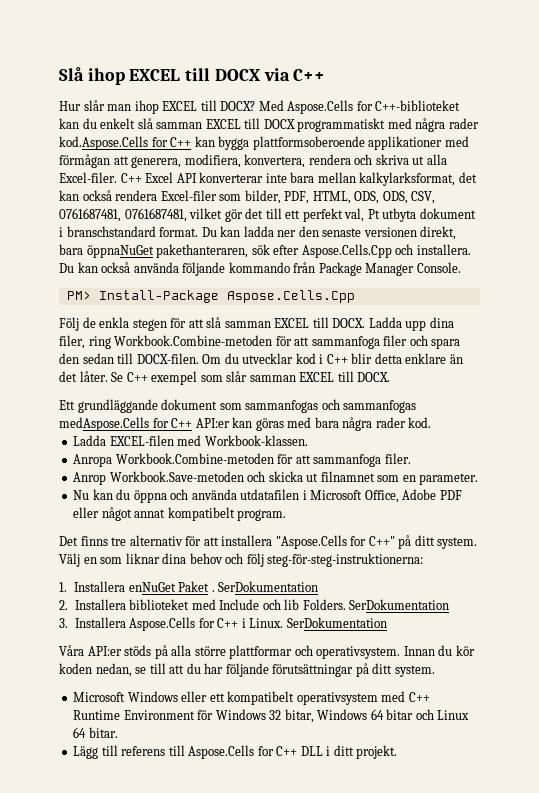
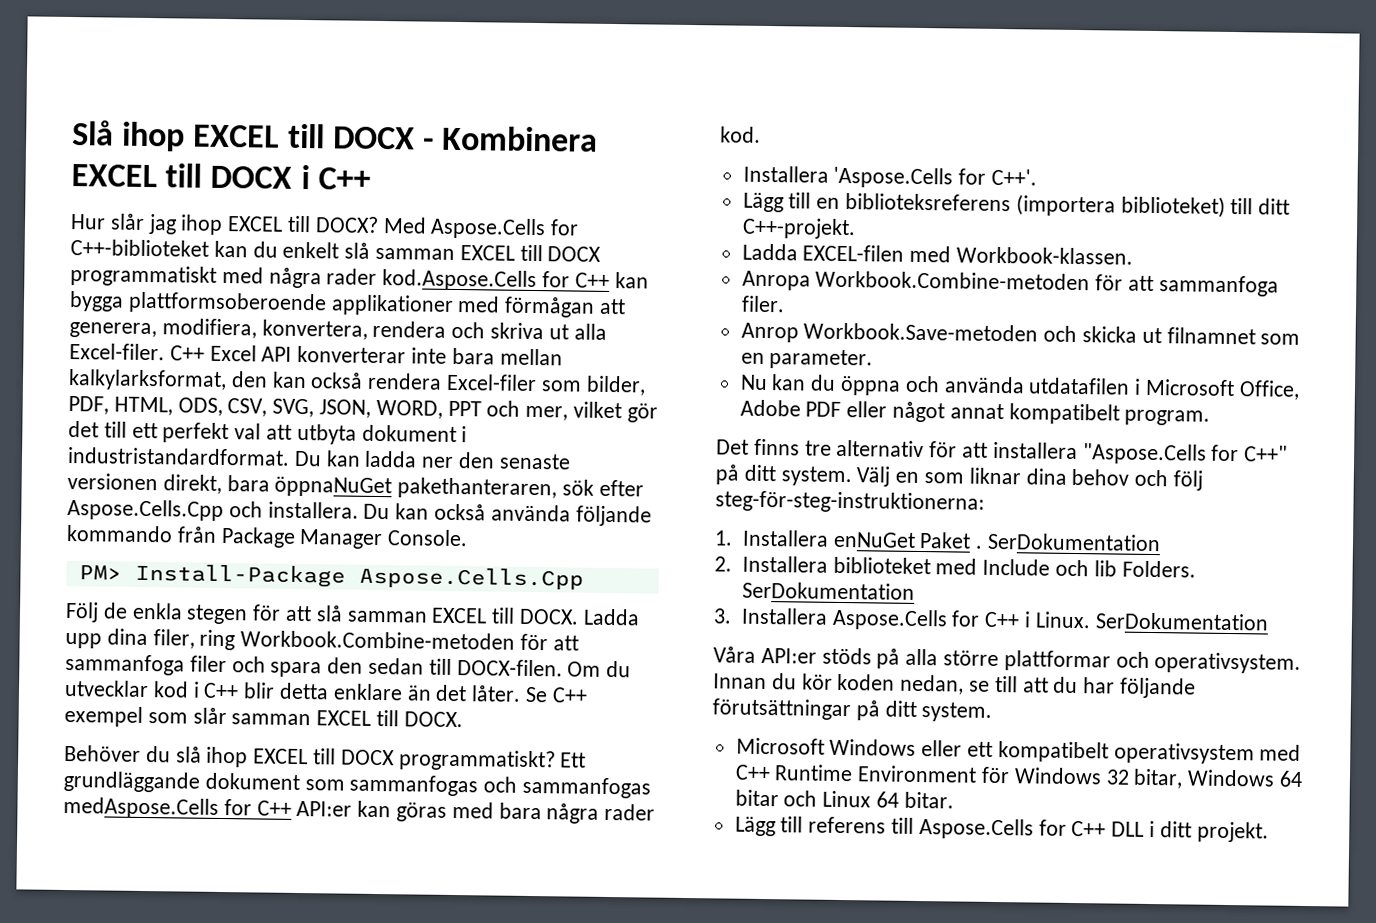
- Slå ihop EXCEL till DOCX via C++
+ Slå ihop EXCEL till DOCX - Kombinera EXCEL till DOCX i C++
- Hur slår man ihop EXCEL till DOCX?
+ Hur slår jag ihop EXCEL till DOCX?
- C++ Excel API konverterar inte bara mellan kalkylarksformat, det kan också rendera Excel-filer som bilder, PDF, HTML, ODS, ODS, CSV, 0761687481, 0761687481, vilket gör det till ett perfekt val, Pt utbyta dokument i branschstandard format.
+ C++ Excel API konverterar inte bara mellan kalkylarksformat, den kan också rendera Excel-filer som bilder, PDF, HTML, ODS, CSV, SVG, JSON, WORD, PPT och mer, vilket gör det till ett perfekt val att utbyta dokument i industristandardformat.
+ Behöver du slå ihop EXCEL till DOCX programmatiskt?
+ Installera 'Aspose.Cells for C++'.
+ Lägg till en biblioteksreferens (importera biblioteket) till ditt C++-projekt.

